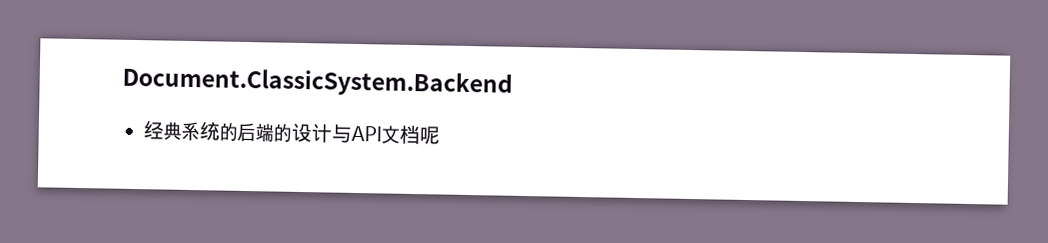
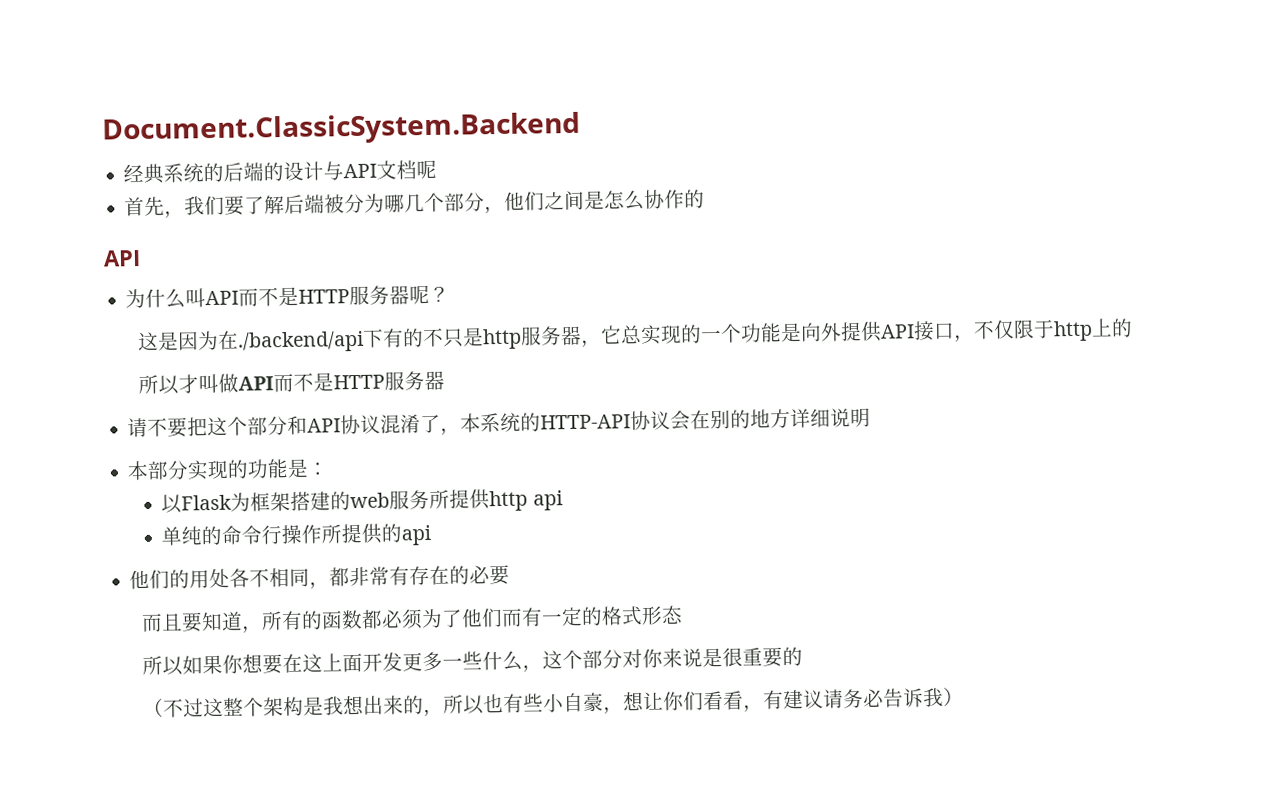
+ 首先，我们要了解后端被分为哪几个部分，他们之间是怎么协作的
+ API
+ 为什么叫API而不是HTTP服务器呢？
+ 这是因为在./backend/api下有的不只是http服务器，它总实现的一个功能是向外提供API接口，不仅限于http上的
+ 所以才叫做API而不是HTTP服务器
+ 请不要把这个部分和API协议混淆了，本系统的HTTP-API协议会在别的地方详细说明
+ 本部分实现的功能是：
+ 以Flask为框架搭建的web服务所提供http api
+ 单纯的命令行操作所提供的api
+ 他们的用处各不相同，都非常有存在的必要
+ 而且要知道，所有的函数都必须为了他们而有一定的格式形态
+ 所以如果你想要在这上面开发更多一些什么，这个部分对你来说是很重要的
+ （不过这整个架构是我想出来的，所以也有些小自豪，想让你们看看，有建议请务必告诉我）

